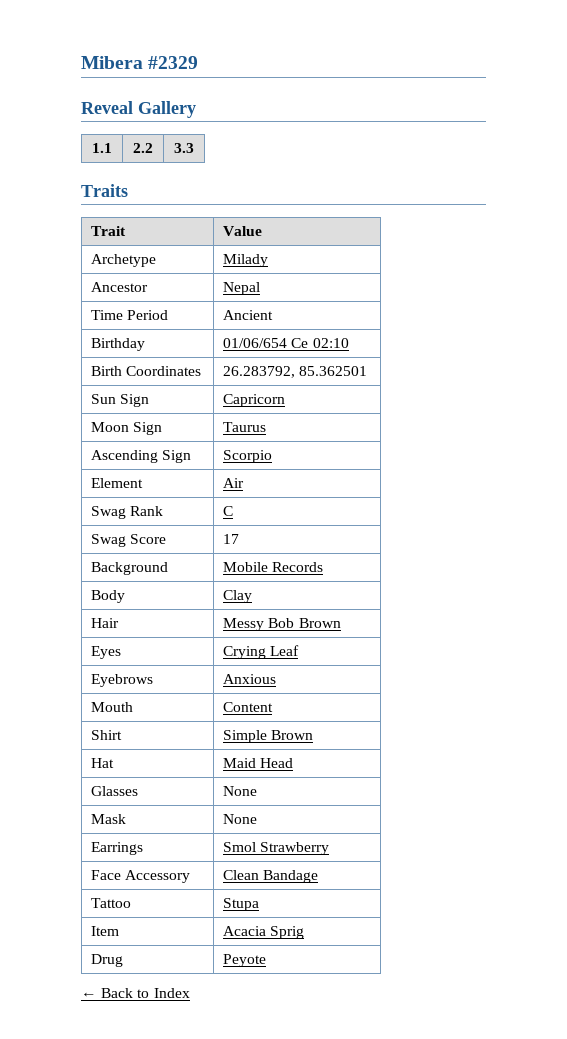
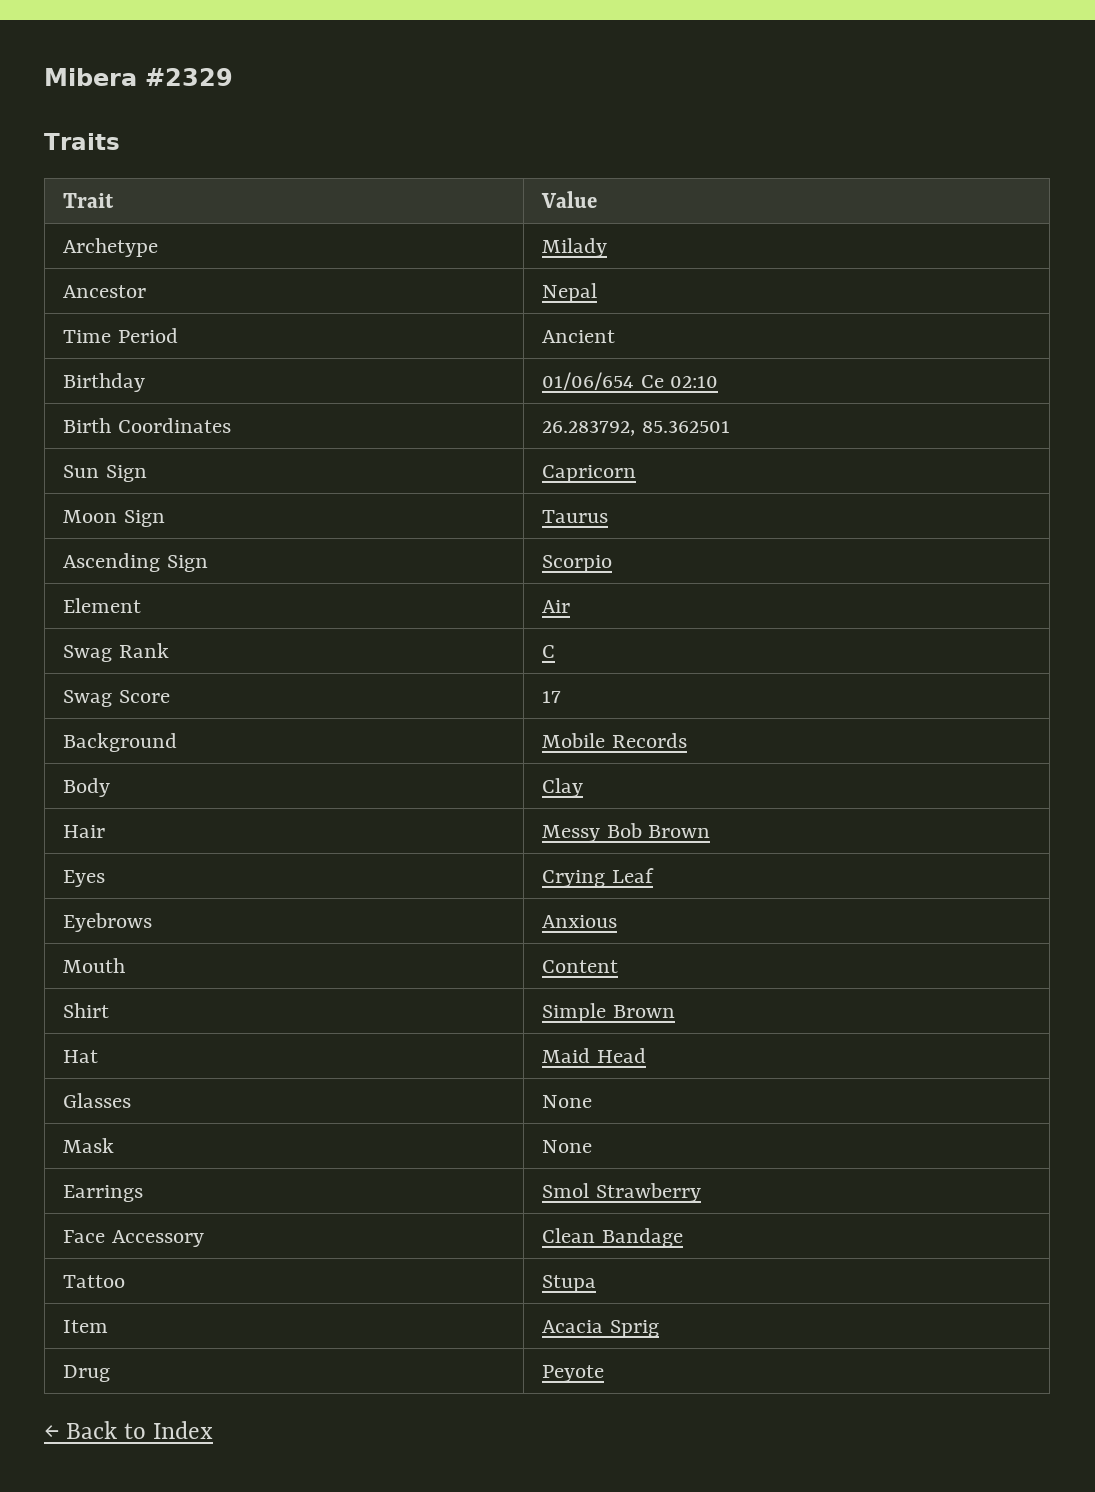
- Reveal Gallery
- 1.1 | 2.2 | 3.3

